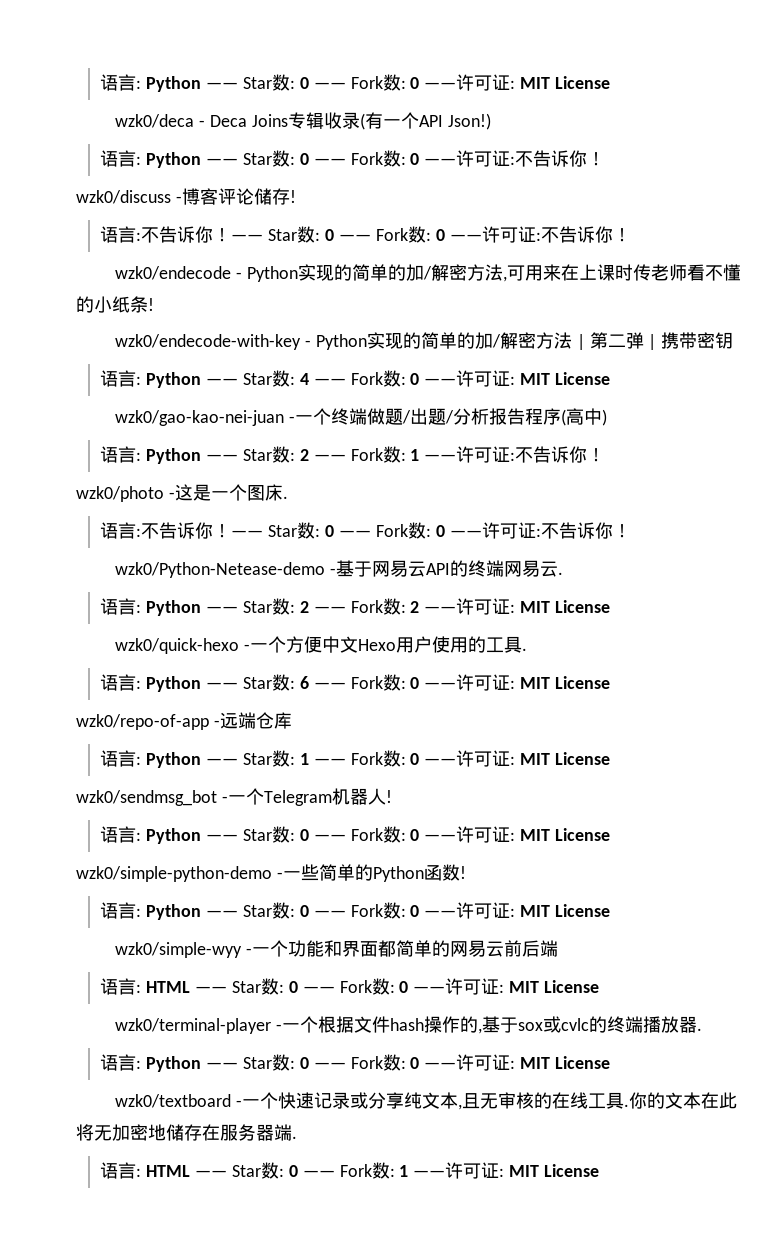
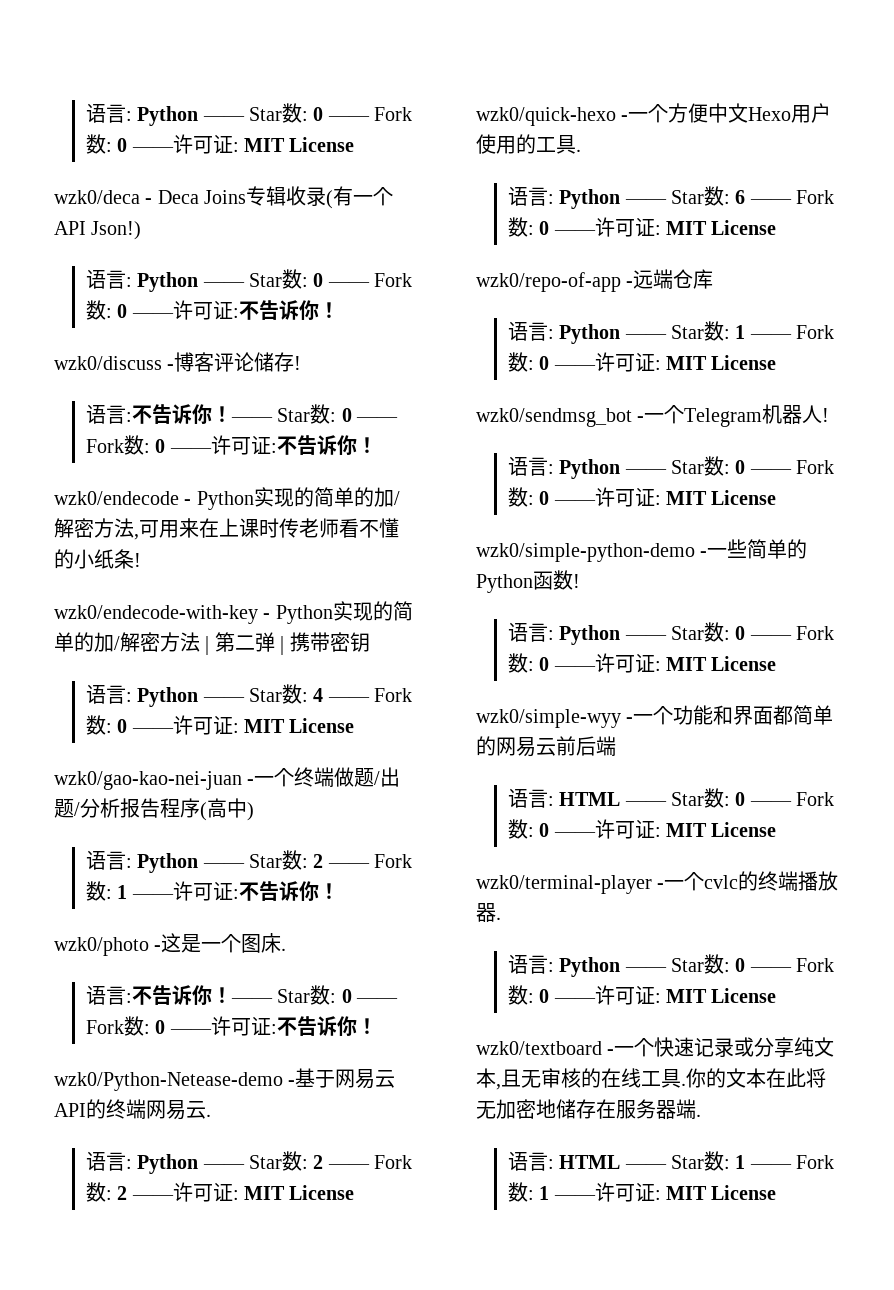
- wzk0/terminal-player -一个根据文件hash操作的,基于sox或cvlc的终端播放器.
+ wzk0/terminal-player -一个cvlc的终端播放器.
- 语言: HTML —— Star数: 0 —— Fork数: 1 ——许可证: MIT License
+ 语言: HTML —— Star数: 1 —— Fork数: 1 ——许可证: MIT License

